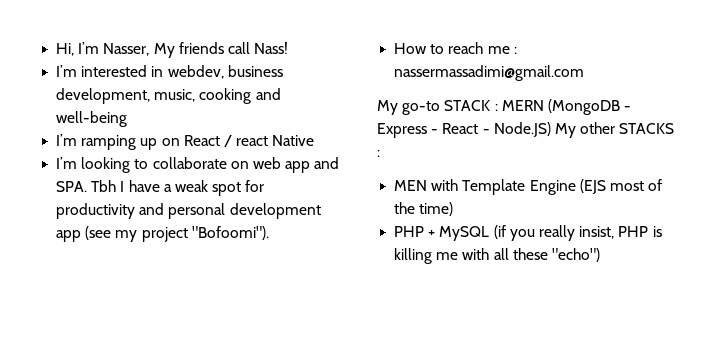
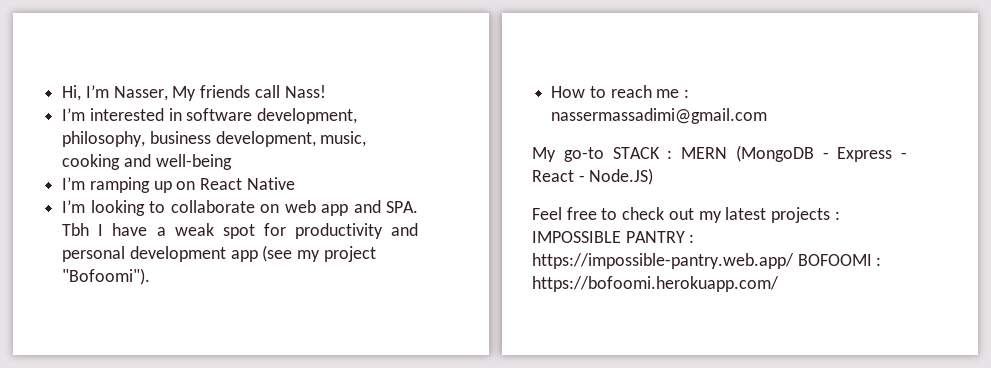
- I’m interested in webdev, business development, music, cooking and well-being
+ I’m interested in software development, philosophy, business development, music, cooking and well-being
- I’m ramping up on React / react Native
+ I’m ramping up on React Native
- My go-to STACK : MERN (MongoDB - Express - React - Node.JS) My other STACKS :
- MEN with Template Engine (EJS most of the time)
- PHP + MySQL (if you really insist, PHP is killing me with all these "echo")
+ My go-to STACK : MERN (MongoDB - Express - React - Node.JS)
+ Feel free to check out my latest projects : IMPOSSIBLE PANTRY : https://impossible-pantry.web.app/ BOFOOMI : https://bofoomi.herokuapp.com/

